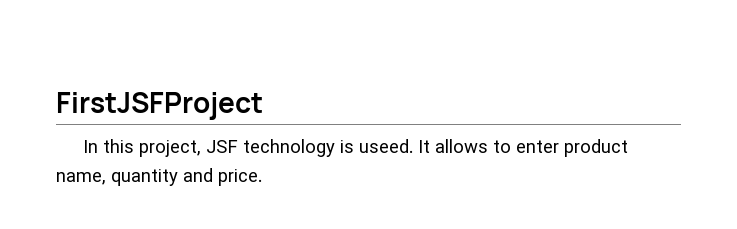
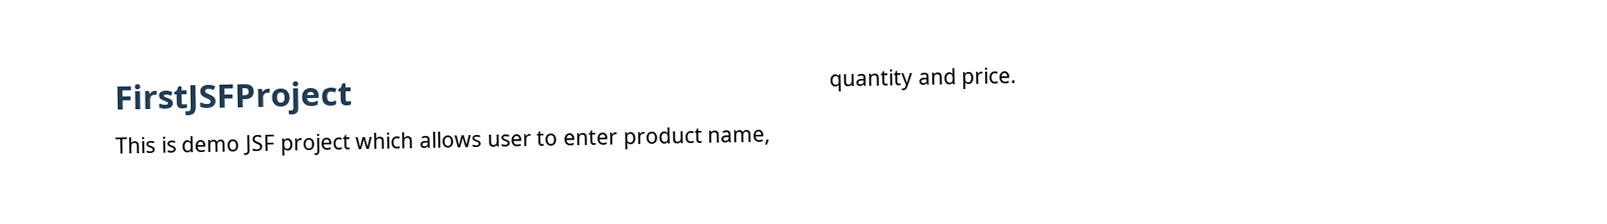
- In this project, JSF technology is useed. It allows to enter product name, quantity and price.
+ This is demo JSF project which allows user to enter product name, quantity and price.

